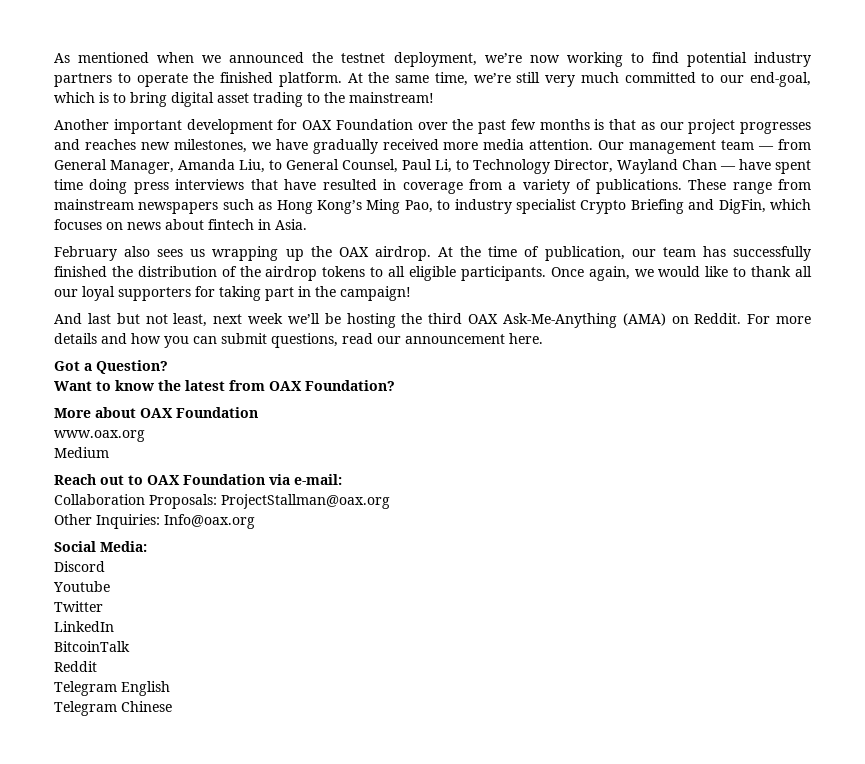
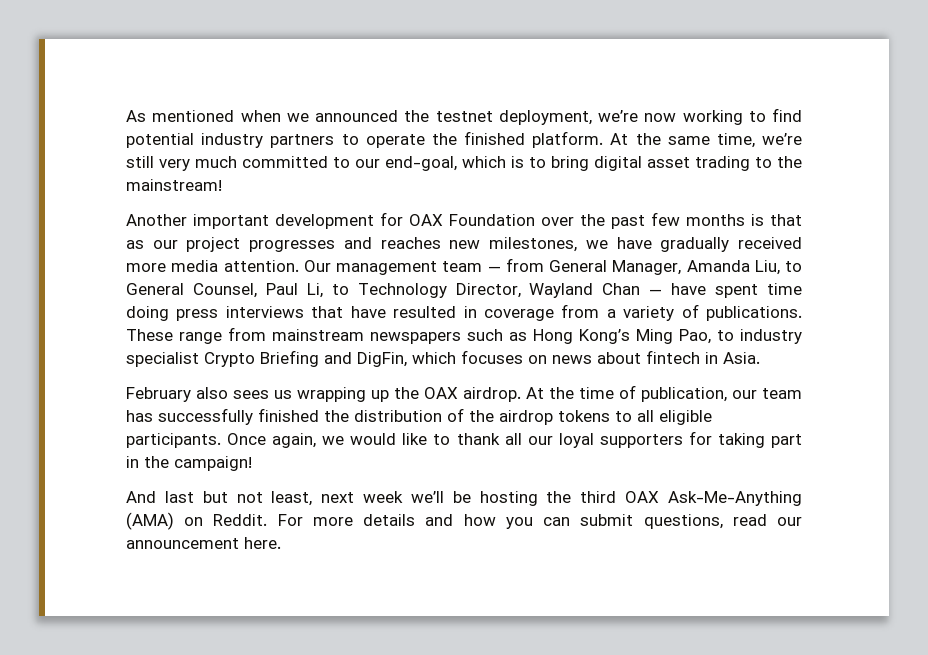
- Got a Question?
- Want to know the latest from OAX Foundation?
- More about OAX Foundation
- www.oax.org
- Medium
- Reach out to OAX Foundation via e-mail:
- Collaboration Proposals: ProjectStallman@oax.org
- Other Inquiries: Info@oax.org
- Social Media:
- Discord
- Youtube
- Twitter
- LinkedIn
- BitcoinTalk
- Reddit
- Telegram English
- Telegram Chinese

